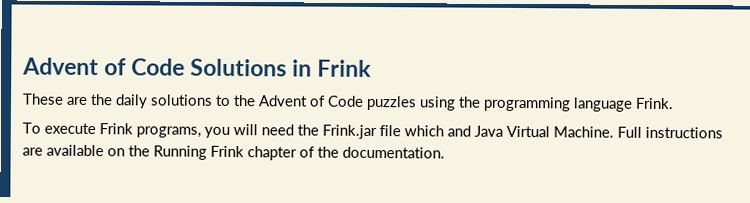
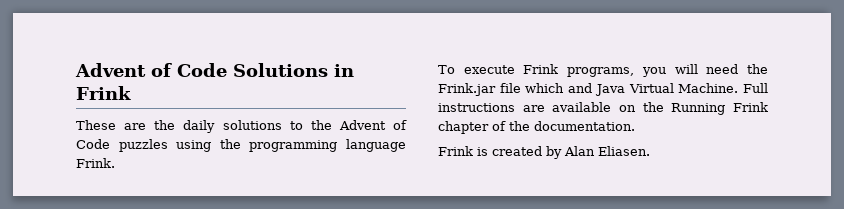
+ Frink is created by Alan Eliasen.

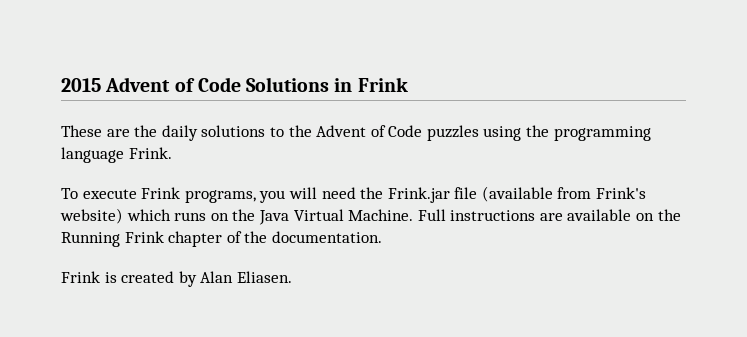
- Advent of Code Solutions in Frink
+ 2015 Advent of Code Solutions in Frink
- To execute Frink programs, you will need the Frink.jar file which and Java Virtual Machine.
+ To execute Frink programs, you will need the Frink.jar file (available from Frink's website) which runs on the Java Virtual Machine.

